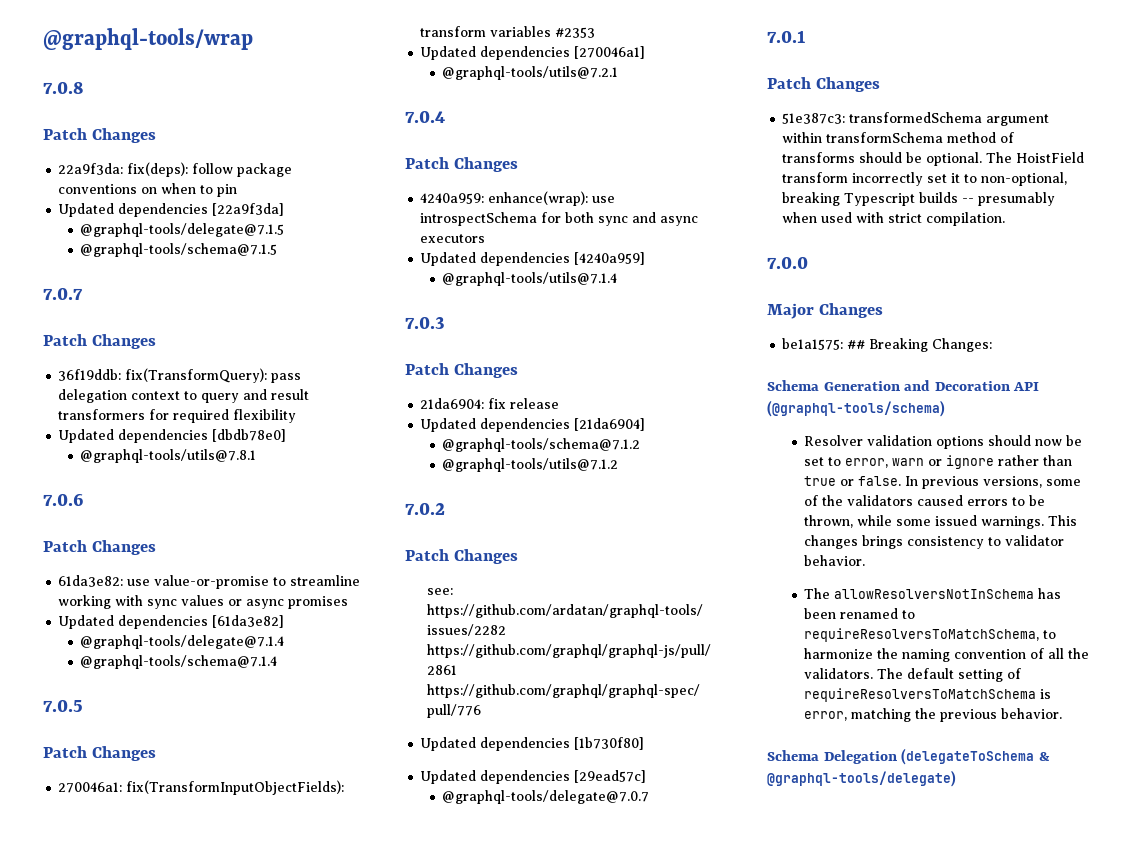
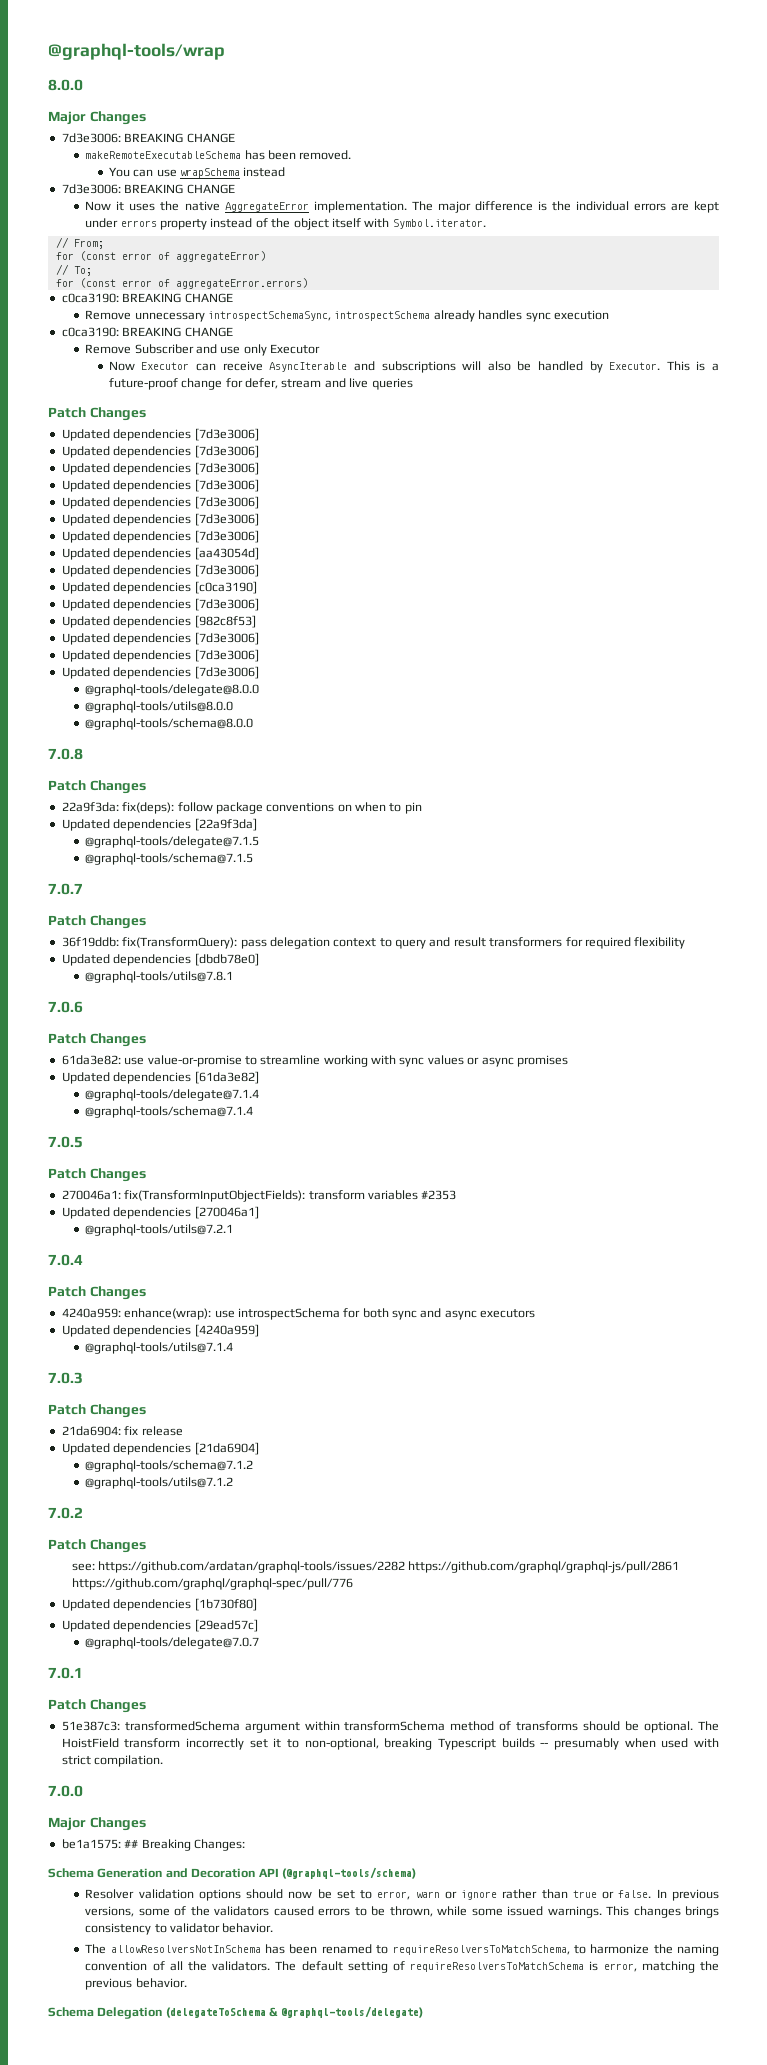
+ 8.0.0
+ Major Changes
+ 7d3e3006: BREAKING CHANGE
+ makeRemoteExecutableSchema has been removed.
+ You can use wrapSchema instead
+ 7d3e3006: BREAKING CHANGE
+ Now it uses the native AggregateError implementation. The major difference is the individual errors are kept under errors property instead of the object itself with Symbol.iterator.
+ // From;
+ for (const error of aggregateError)
+ // To;
+ for (const error of aggregateError.errors)
+ c0ca3190: BREAKING CHANGE
+ Remove unnecessary introspectSchemaSync, introspectSchema already handles sync execution
+ c0ca3190: BREAKING CHANGE
+ Remove Subscriber and use only Executor
+ Now Executor can receive AsyncIterable and subscriptions will also be handled by Executor. This is a future-proof change for defer, stream and live queries
+ Patch Changes
+ Updated dependencies [7d3e3006]
+ Updated dependencies [7d3e3006]
+ Updated dependencies [7d3e3006]
+ Updated dependencies [7d3e3006]
+ Updated dependencies [7d3e3006]
+ Updated dependencies [7d3e3006]
+ Updated dependencies [7d3e3006]
+ Updated dependencies [aa43054d]
+ Updated dependencies [7d3e3006]
+ Updated dependencies [c0ca3190]
+ Updated dependencies [7d3e3006]
+ Updated dependencies [982c8f53]
+ Updated dependencies [7d3e3006]
+ Updated dependencies [7d3e3006]
+ Updated dependencies [7d3e3006]
+ @graphql-tools/delegate@8.0.0
+ @graphql-tools/utils@8.0.0
+ @graphql-tools/schema@8.0.0

